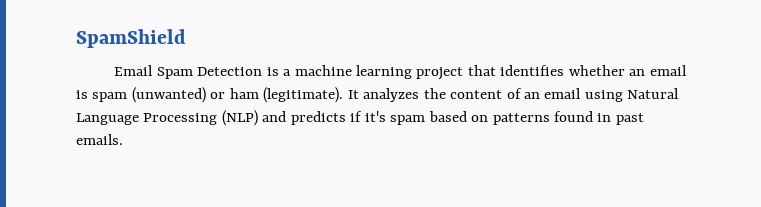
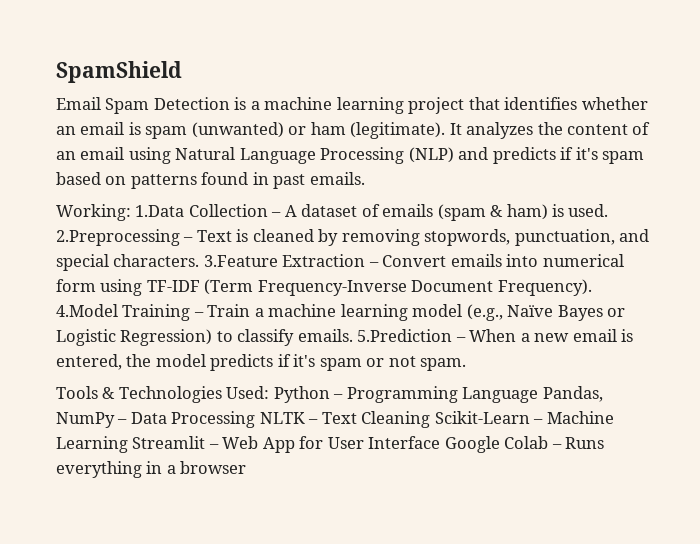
+ Working: 1.Data Collection – A dataset of emails (spam & ham) is used. 2.Preprocessing – Text is cleaned by removing stopwords, punctuation, and special characters. 3.Feature Extraction – Convert emails into numerical form using TF-IDF (Term Frequency-Inverse Document Frequency). 4.Model Training – Train a machine learning model (e.g., Naïve Bayes or Logistic Regression) to classify emails. 5.Prediction – When a new email is entered, the model predicts if it's spam or not spam.
+ Tools & Technologies Used: Python – Programming Language Pandas, NumPy – Data Processing NLTK – Text Cleaning Scikit-Learn – Machine Learning Streamlit – Web App for User Interface Google Colab – Runs everything in a browser

